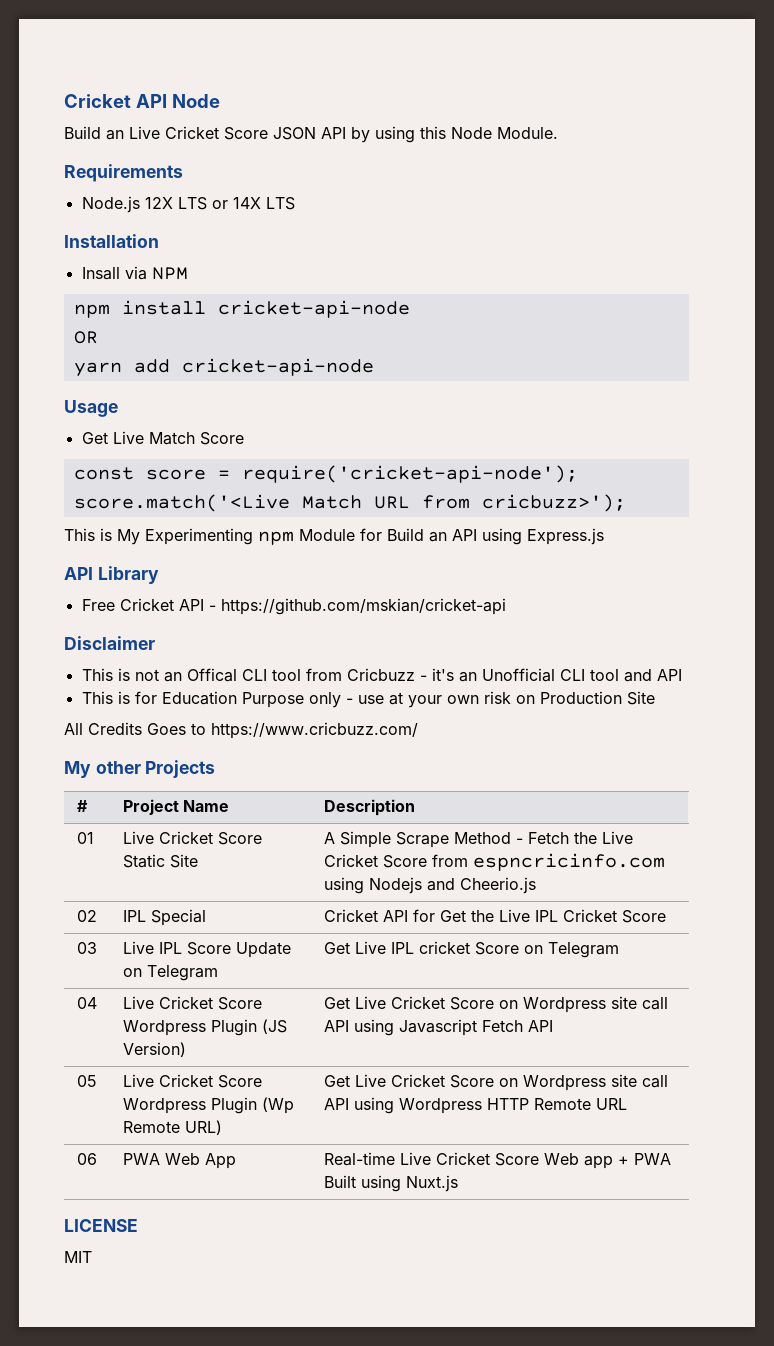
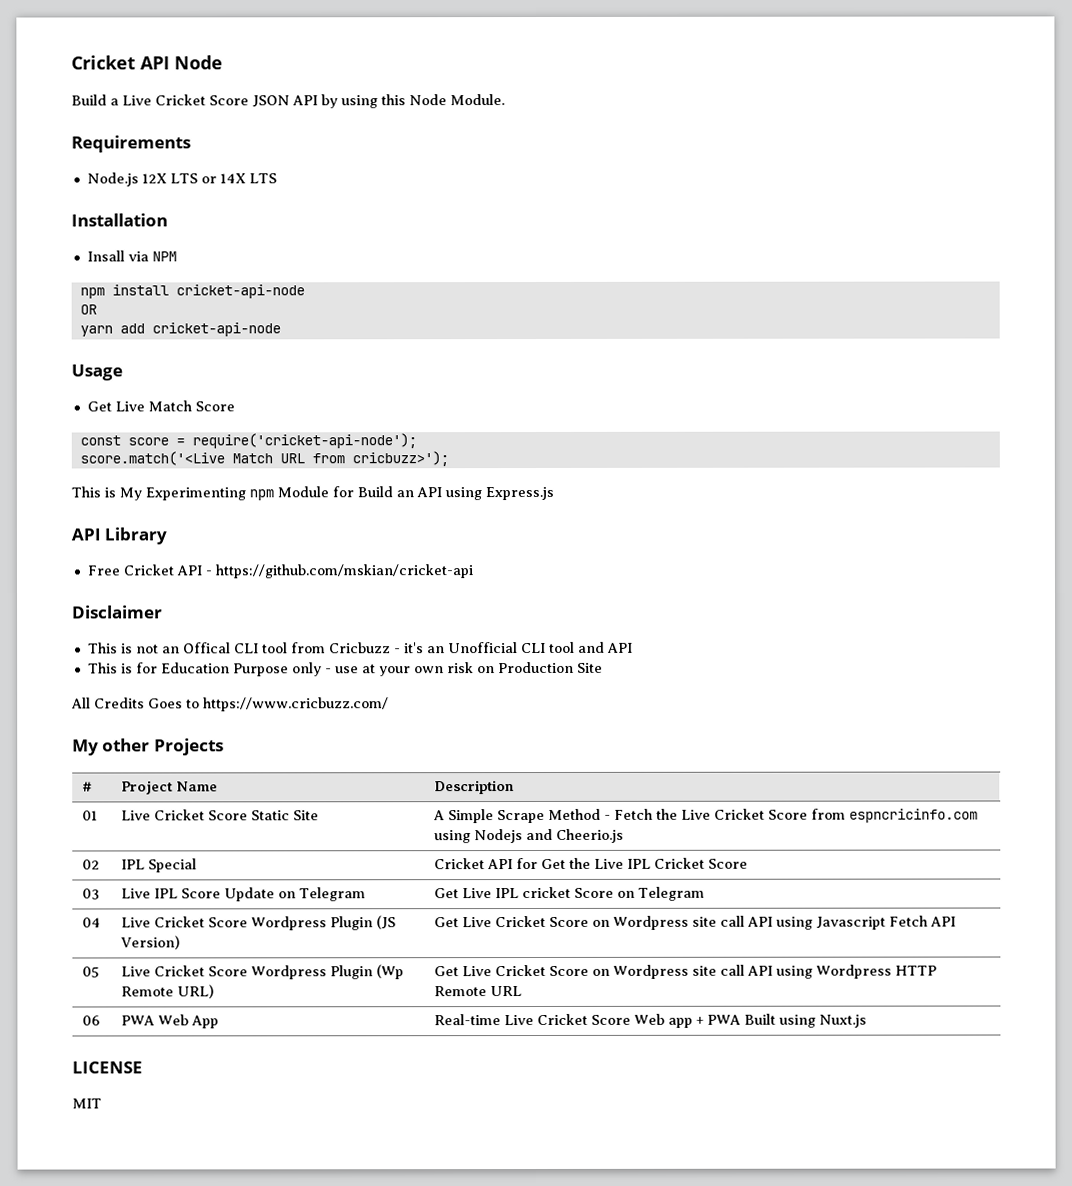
- Build an Live Cricket Score JSON API by using this Node Module.
+ Build a Live Cricket Score JSON API by using this Node Module.

